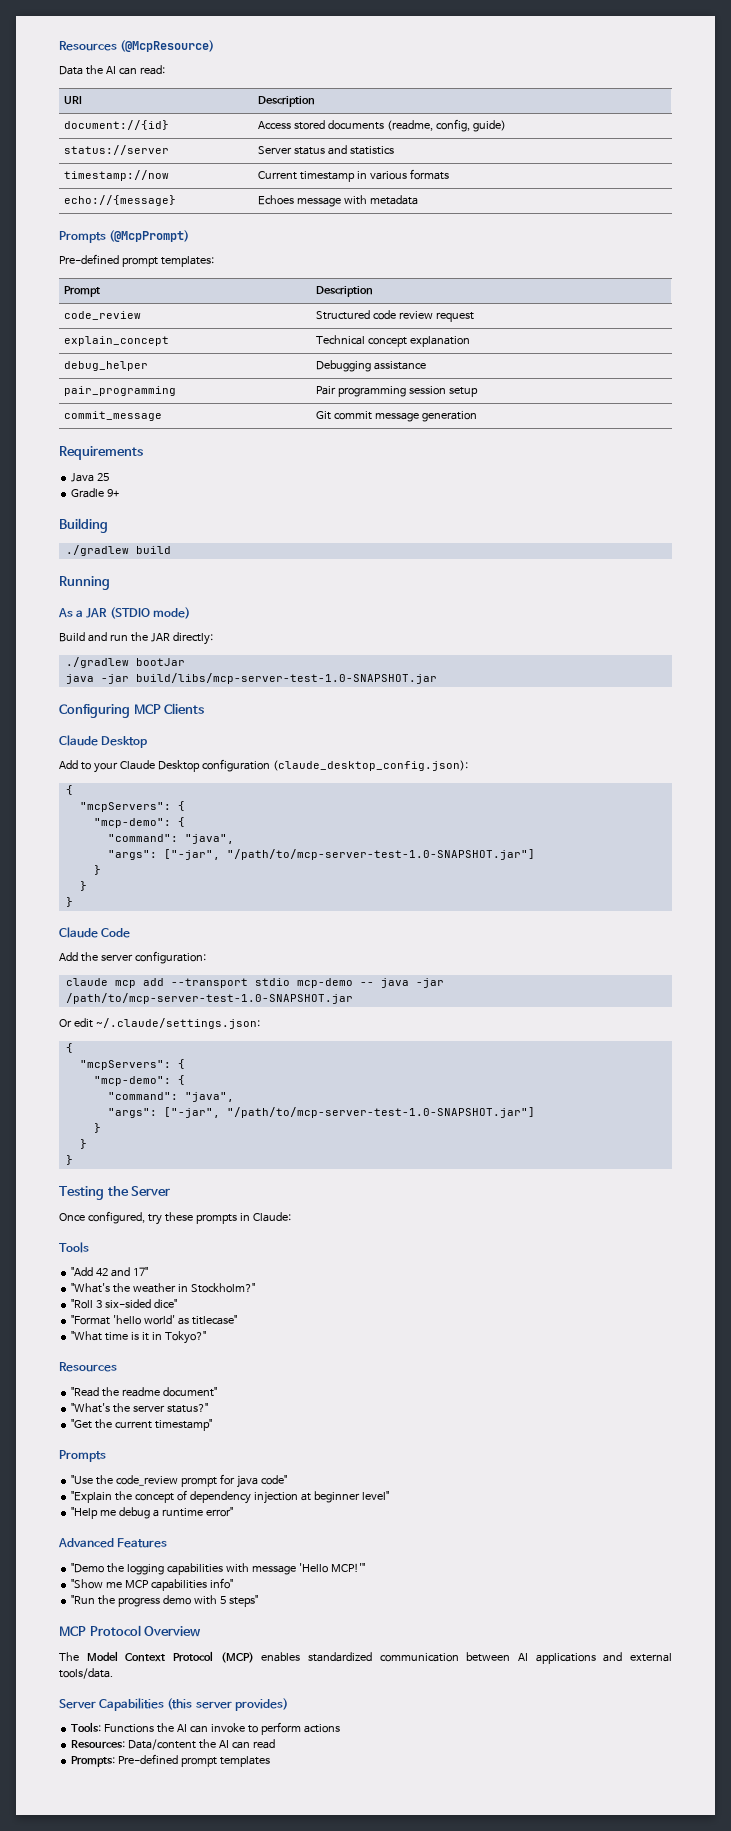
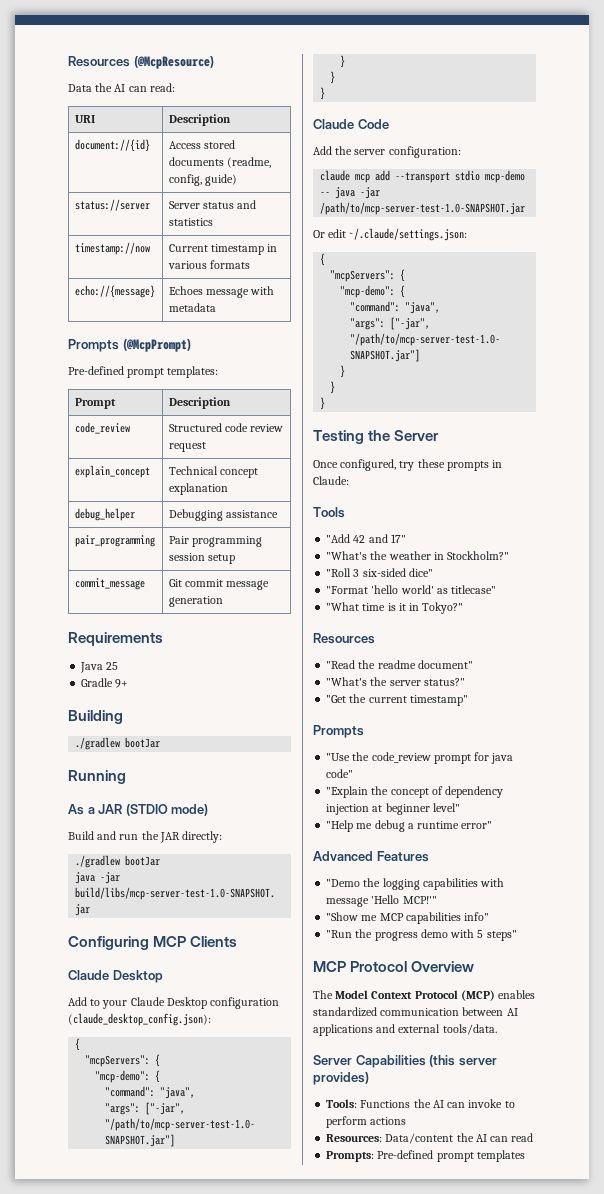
  Building
- ./gradlew build
+ ./gradlew bootJar

